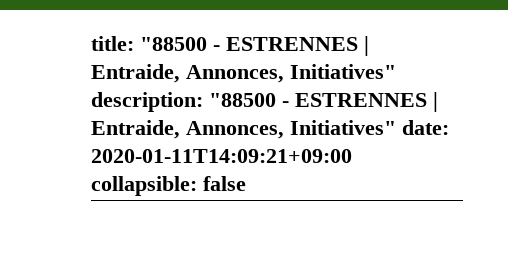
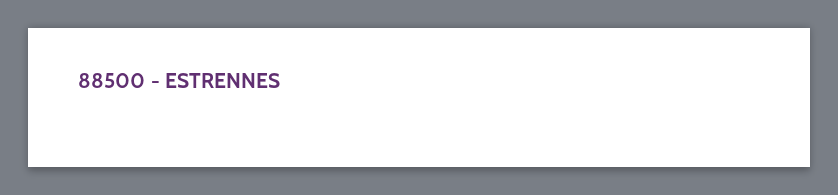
- title: "88500 - ESTRENNES | Entraide, Annonces, Initiatives" description: "88500 - ESTRENNES | Entraide, Annonces, Initiatives" date: 2020-01-11T14:09:21+09:00 collapsible: false
+ 88500 - ESTRENNES

